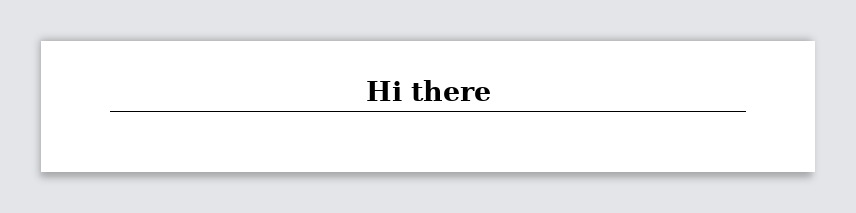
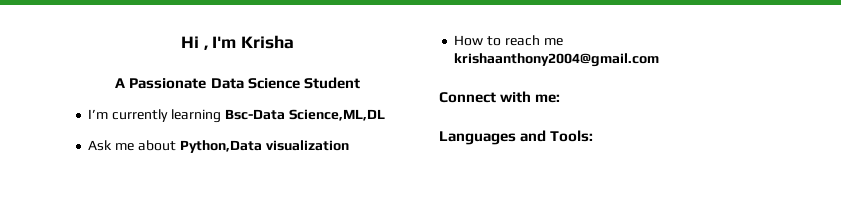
- Hi there
+ Hi , I'm Krisha
+ A Passionate Data Science Student
+ I’m currently learning Bsc-Data Science,ML,DL
+ Ask me about Python,Data visualization
+ How to reach me krishaanthony2004@gmail.com
+ Connect with me:
+ Languages and Tools:

